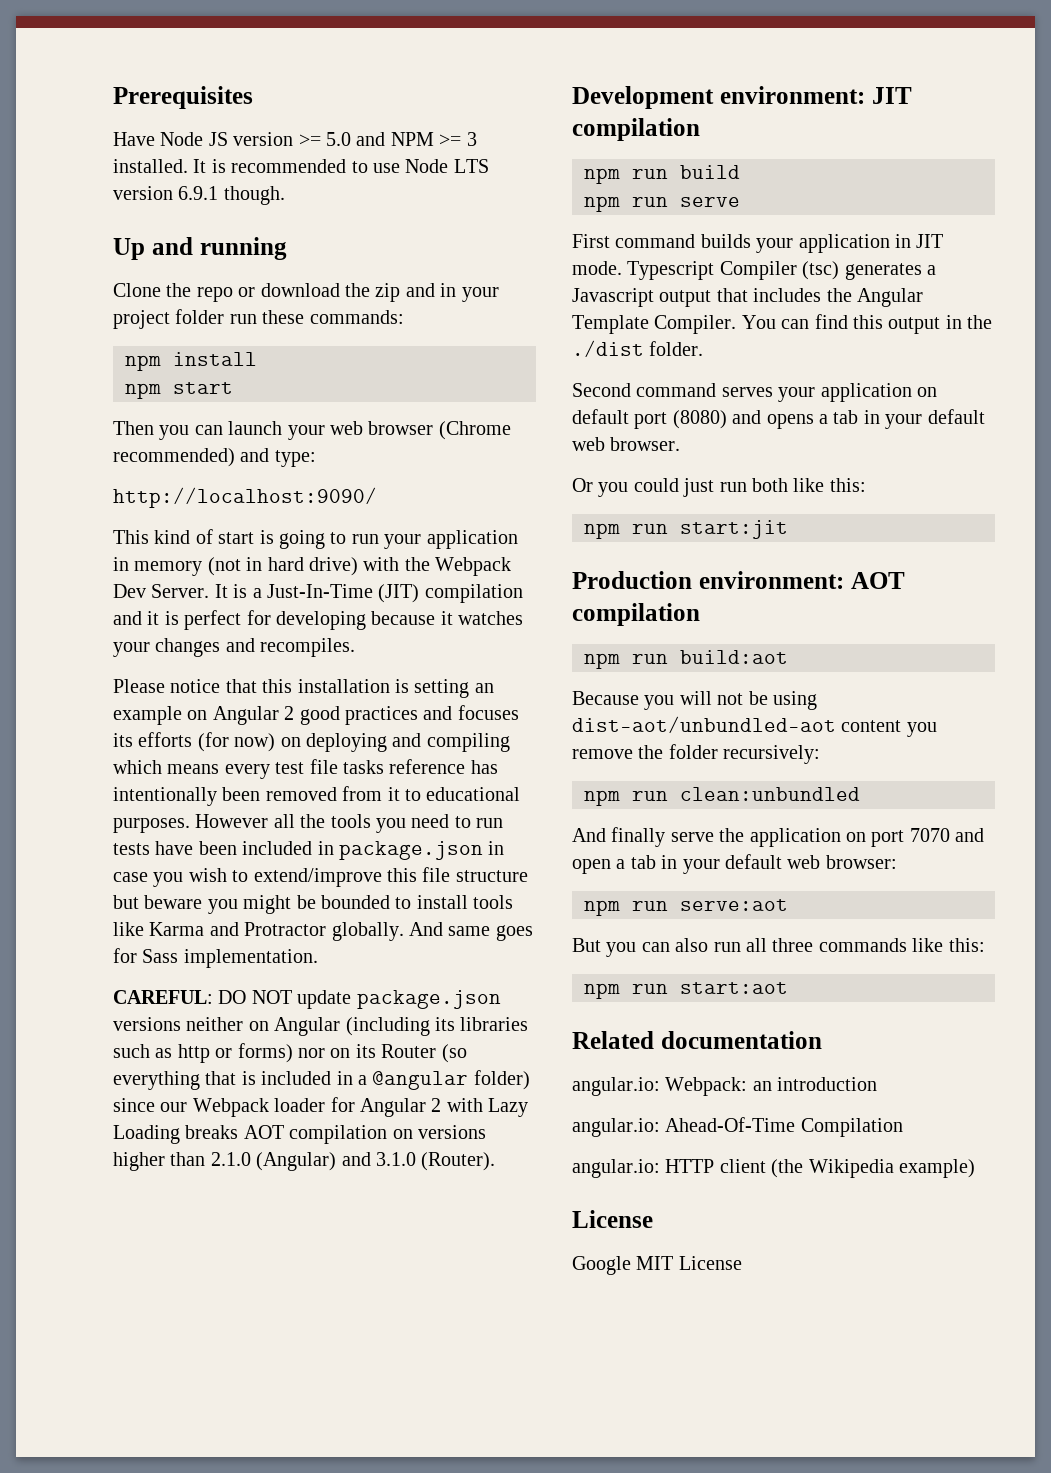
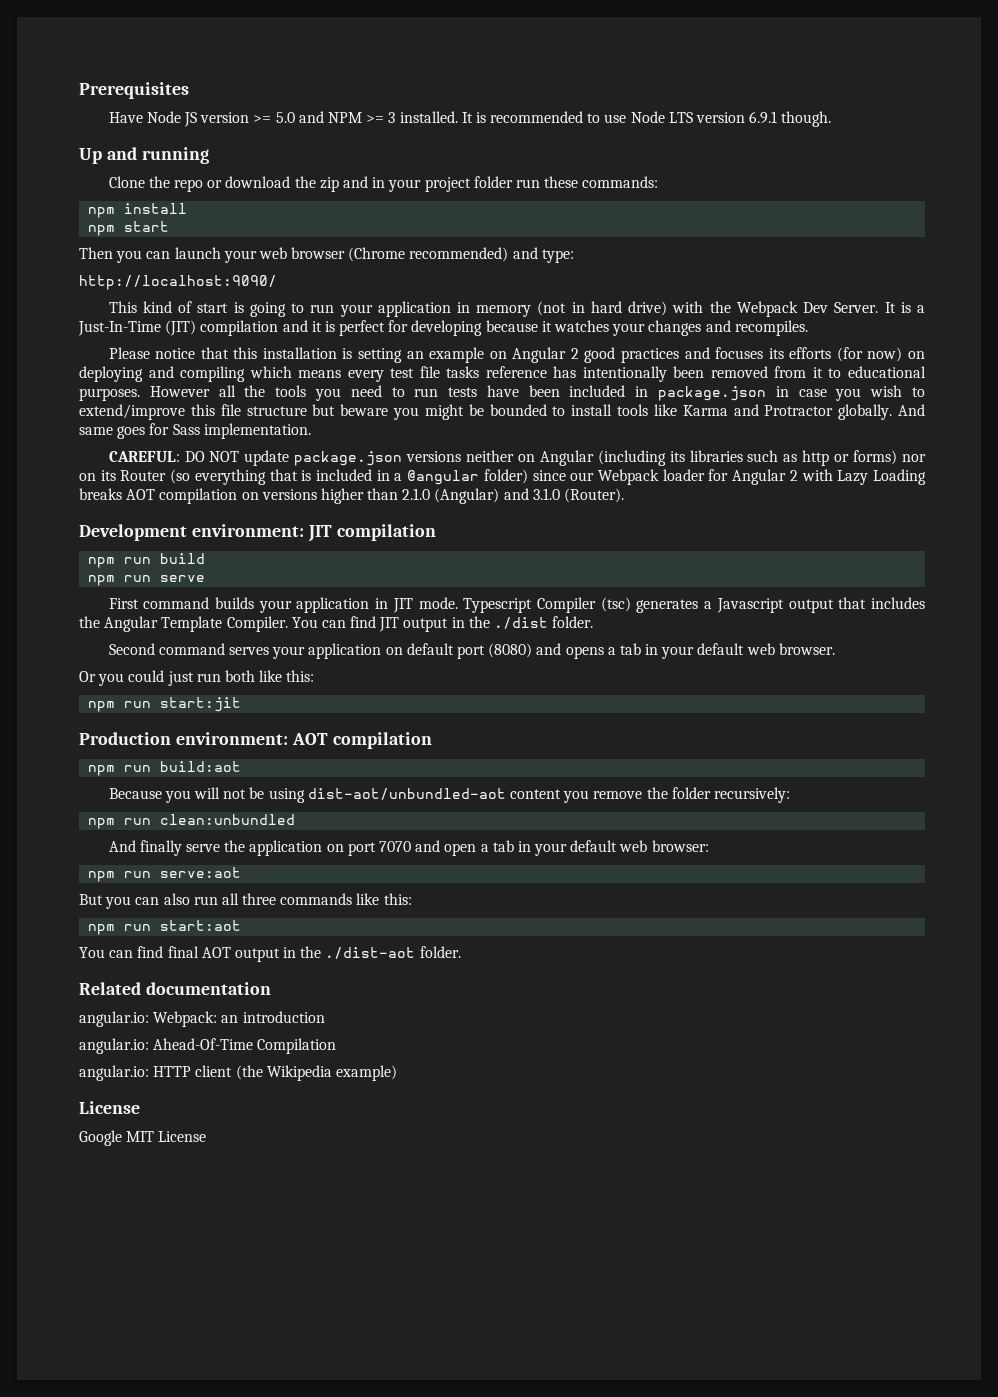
- You can find this output in the ./dist folder.
+ You can find JIT output in the ./dist folder.
+ You can find final AOT output in the ./dist-aot folder.

